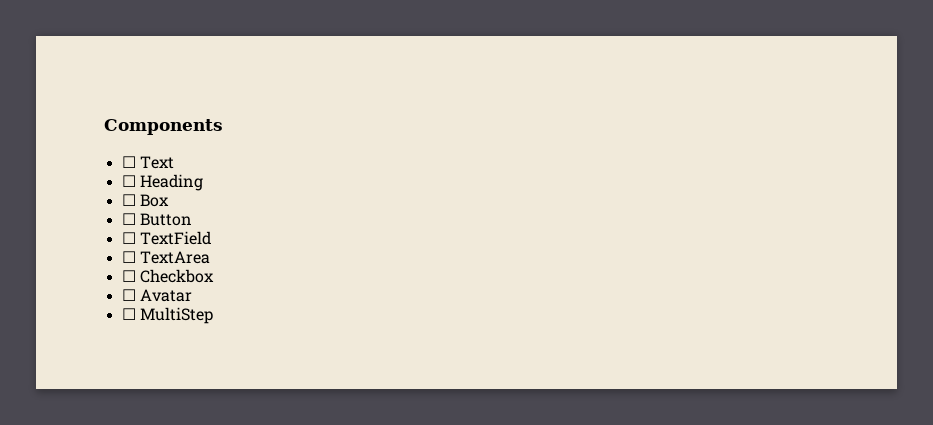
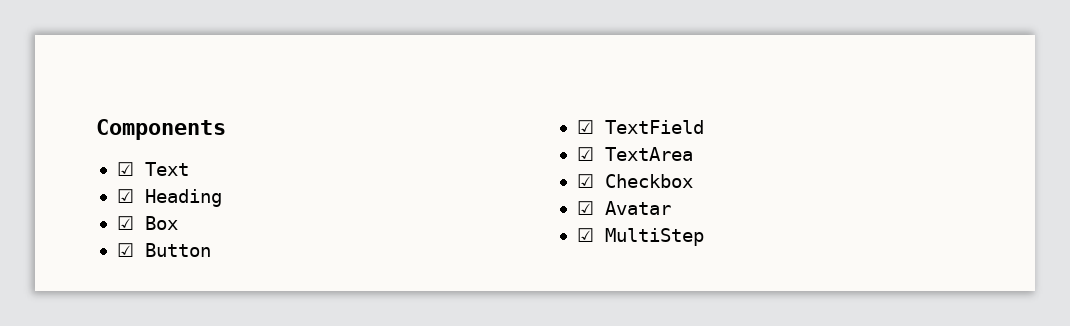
- ☐ Text
+ ☑ Text
- ☐ Heading
+ ☑ Heading
- ☐ Box
+ ☑ Box
- ☐ Button
+ ☑ Button
- ☐ TextField
+ ☑ TextField
- ☐ TextArea
+ ☑ TextArea
- ☐ Checkbox
+ ☑ Checkbox
- ☐ Avatar
+ ☑ Avatar
- ☐ MultiStep
+ ☑ MultiStep

